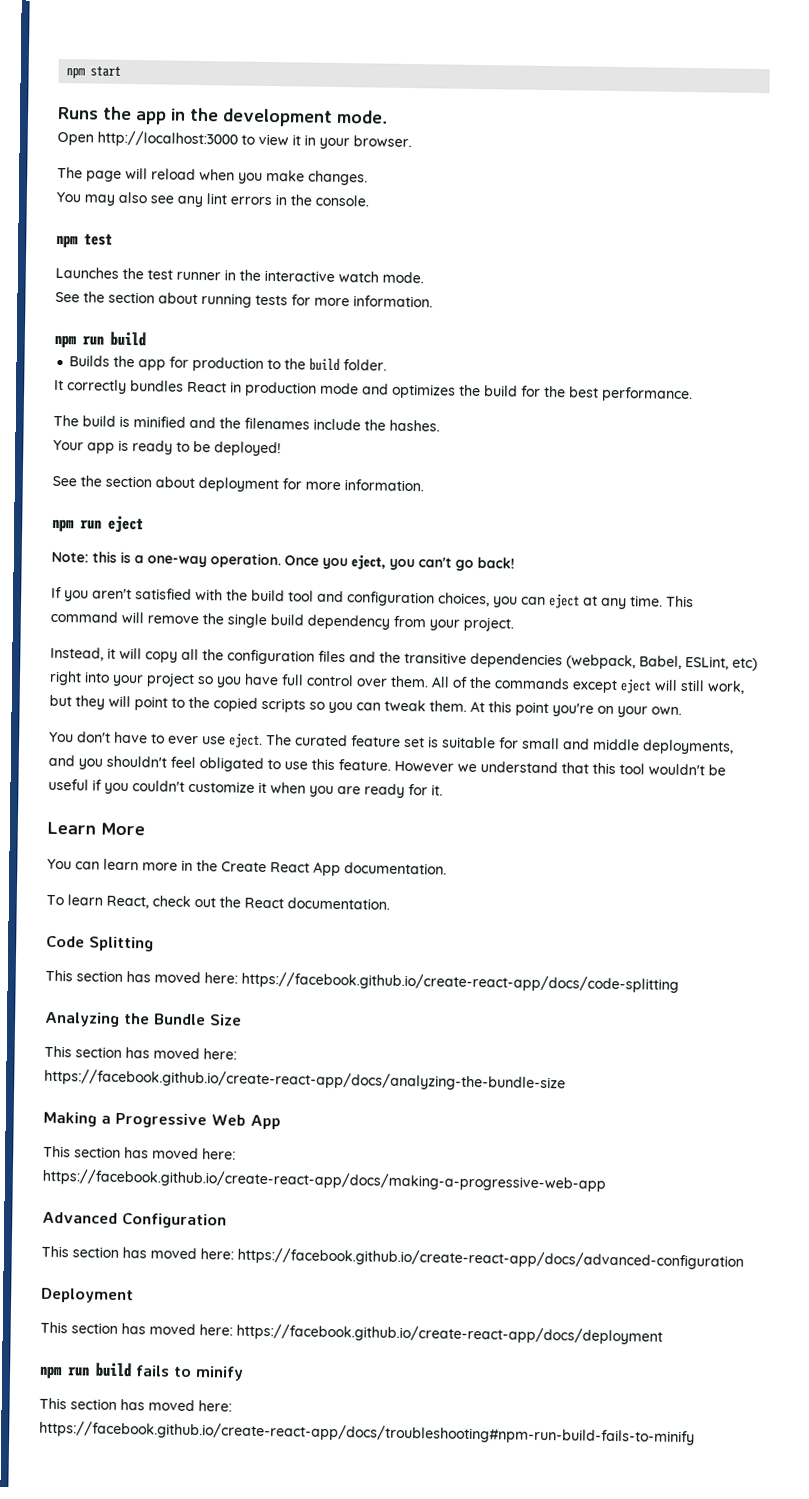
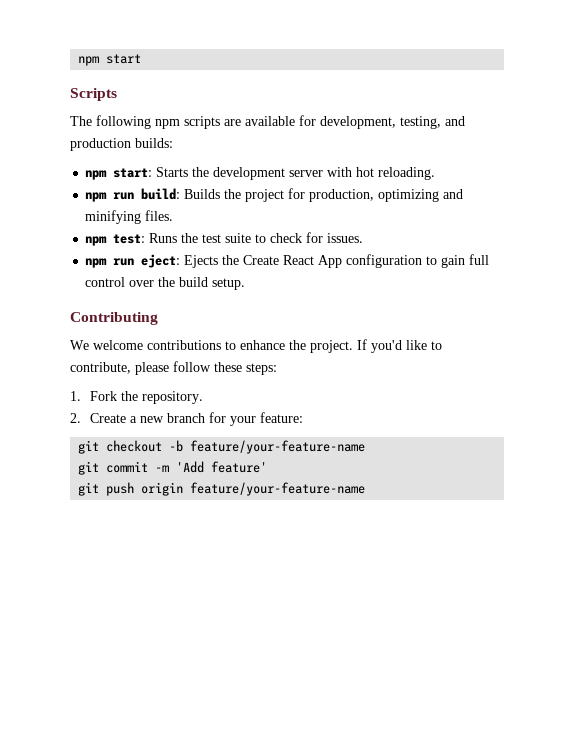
- Runs the app in the development mode.
- Open http://localhost:3000 to view it in your browser.
- The page will reload when you make changes.
- You may also see any lint errors in the console.
- npm test
- Launches the test runner in the interactive watch mode.
- See the section about running tests for more information.
- npm run build
- Builds the app for production to the build folder.
- It correctly bundles React in production mode and optimizes the build for the best performance.
- The build is minified and the filenames include the hashes.
- Your app is ready to be deployed!
- See the section about deployment for more information.
- npm run eject
- Note: this is a one-way operation. Once you eject, you can't go back!
- If you aren't satisfied with the build tool and configuration choices, you can eject at any time. This command will remove the single build dependency from your project.
- Instead, it will copy all the configuration files and the transitive dependencies (webpack, Babel, ESLint, etc) right into your project so you have full control over them. All of the commands except eject will still work, but they will point to the copied scripts so you can tweak them. At this point you're on your own.
- You don't have to ever use eject. The curated feature set is suitable for small and middle deployments, and you shouldn't feel obligated to use this feature. However we understand that this tool wouldn't be useful if you couldn't customize it when you are ready for it.
- Learn More
- You can learn more in the Create React App documentation.
- To learn React, check out the React documentation.
- Code Splitting
- This section has moved here: https://facebook.github.io/create-react-app/docs/code-splitting
- Analyzing the Bundle Size
- This section has moved here: https://facebook.github.io/create-react-app/docs/analyzing-the-bundle-size
- Making a Progressive Web App
- This section has moved here: https://facebook.github.io/create-react-app/docs/making-a-progressive-web-app
- Advanced Configuration
- This section has moved here: https://facebook.github.io/create-react-app/docs/advanced-configuration
- Deployment
- This section has moved here: https://facebook.github.io/create-react-app/docs/deployment
- npm run build fails to minify
- This section has moved here: https://facebook.github.io/create-react-app/docs/troubleshooting#npm-run-build-fails-to-minify
+ Scripts
+ The following npm scripts are available for development, testing, and production builds:
+ npm start: Starts the development server with hot reloading.
+ npm run build: Builds the project for production, optimizing and minifying files.
+ npm test: Runs the test suite to check for issues.
+ npm run eject: Ejects the Create React App configuration to gain full control over the build setup.
+ Contributing
+ We welcome contributions to enhance the project. If you'd like to contribute, please follow these steps:
+ 1. Fork the repository.
+ 2. Create a new branch for your feature:
+ git checkout -b feature/your-feature-name
+ git commit -m 'Add feature'
+ git push origin feature/your-feature-name

